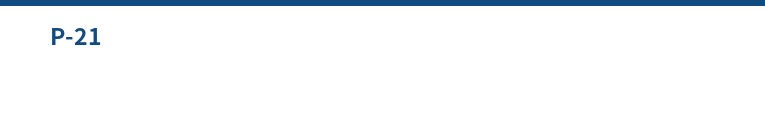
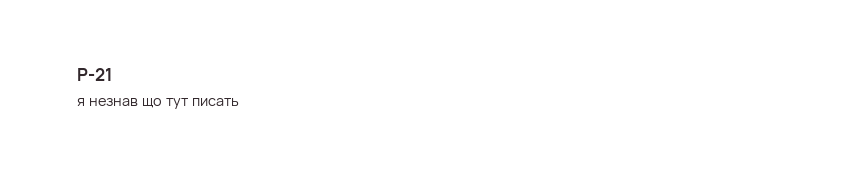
+ я незнав що тут писать

